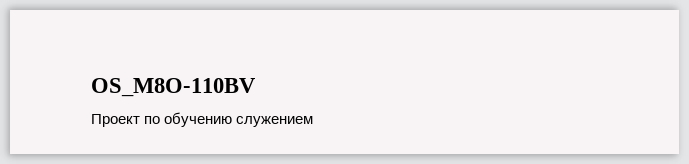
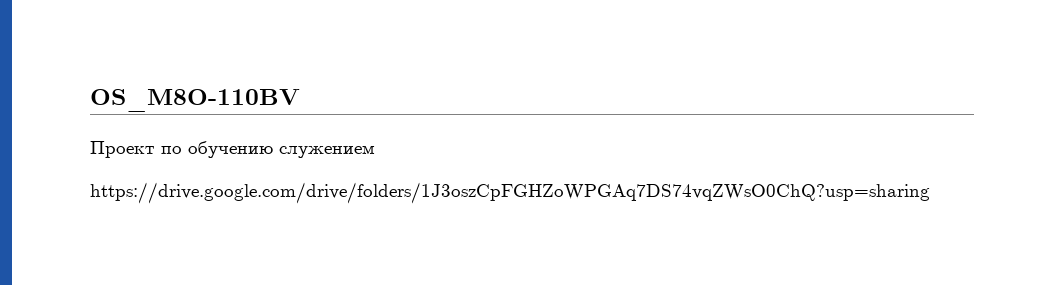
+ https://drive.google.com/drive/folders/1J3oszCpFGHZoWPGAq7DS74vqZWsO0ChQ?usp=sharing

